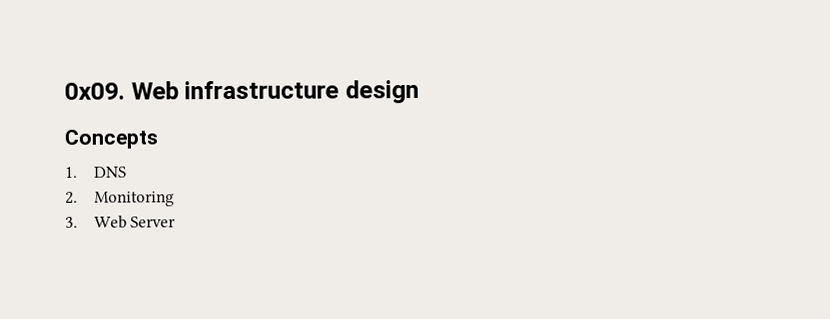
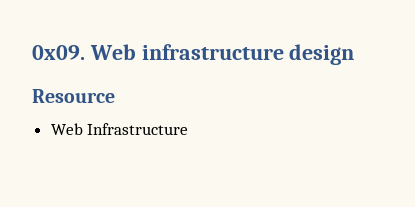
- Concepts
- 1. DNS
- 2. Monitoring
- 3. Web Server
+ Resource
+ Web Infrastructure

